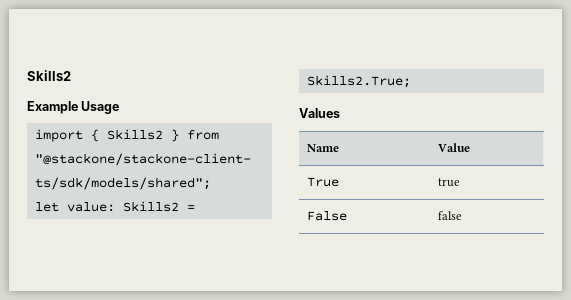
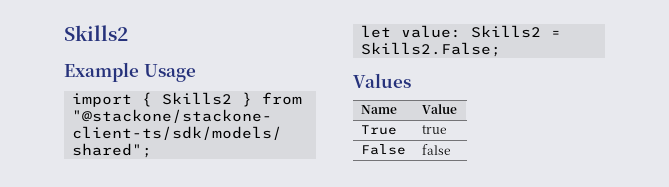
- let value: Skills2 = Skills2.True;
+ let value: Skills2 = Skills2.False;

